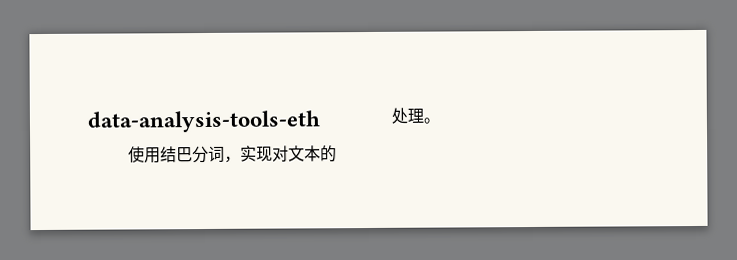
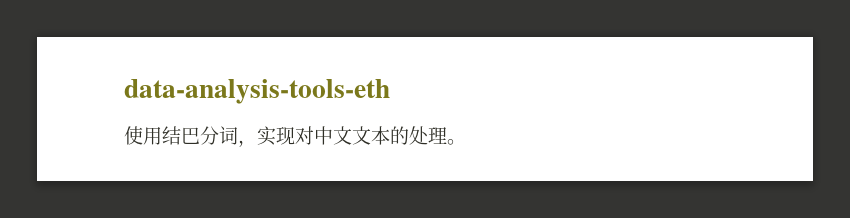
- 使用结巴分词，实现对文本的处理。
+ 使用结巴分词，实现对中文文本的处理。

